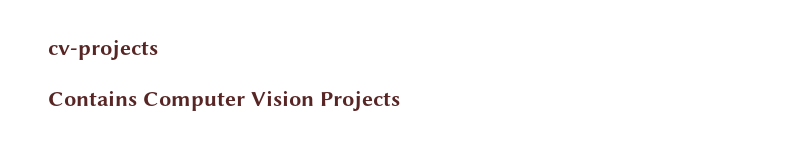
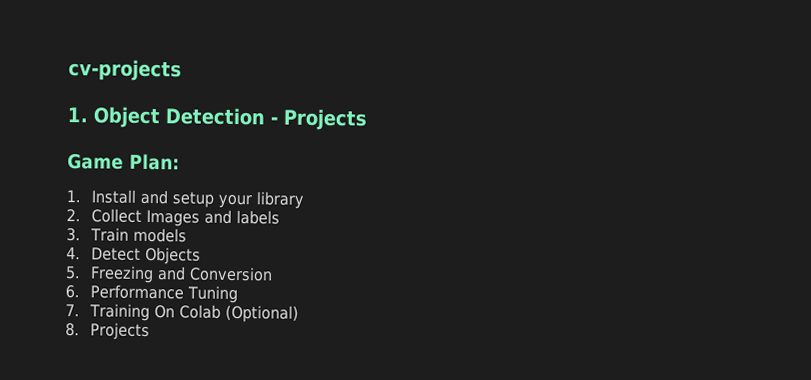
- Contains Computer Vision Projects
+ 1. Object Detection - Projects
+ Game Plan:
+ 1. Install and setup your library
+ 2. Collect Images and labels
+ 3. Train models
+ 4. Detect Objects
+ 5. Freezing and Conversion
+ 6. Performance Tuning
+ 7. Training On Colab (Optional)
+ 8. Projects

